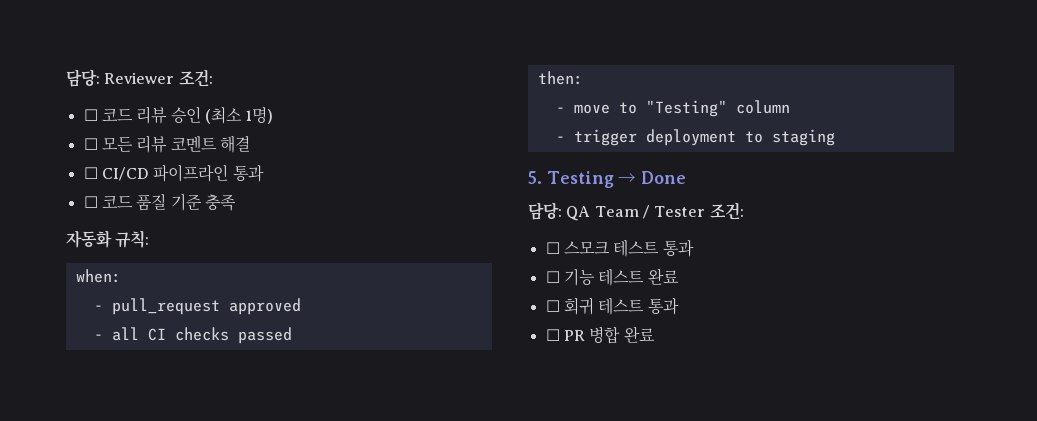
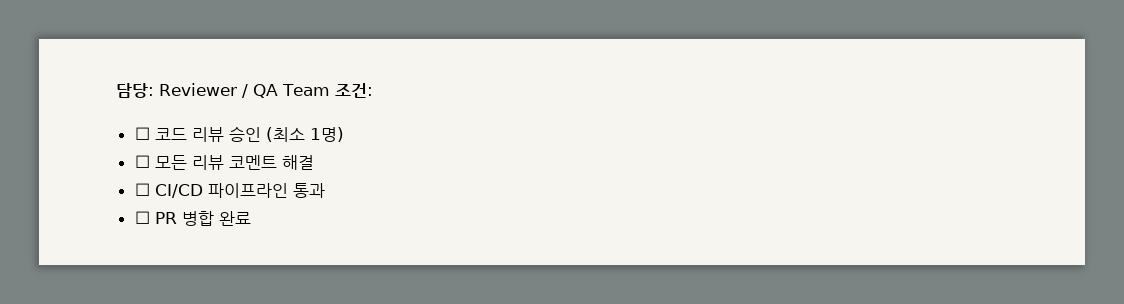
- 담당: Reviewer 조건:
+ 담당: Reviewer / QA Team 조건:
- ☐ 코드 품질 기준 충족
- 자동화 규칙:
- when:
- - pull_request approved
- - all CI checks passed
- then:
- - move to "Testing" column
- - trigger deployment to staging
- 5. Testing → Done
- 담당: QA Team / Tester 조건:
- ☐ 스모크 테스트 통과
- ☐ 기능 테스트 완료
- ☐ 회귀 테스트 통과

